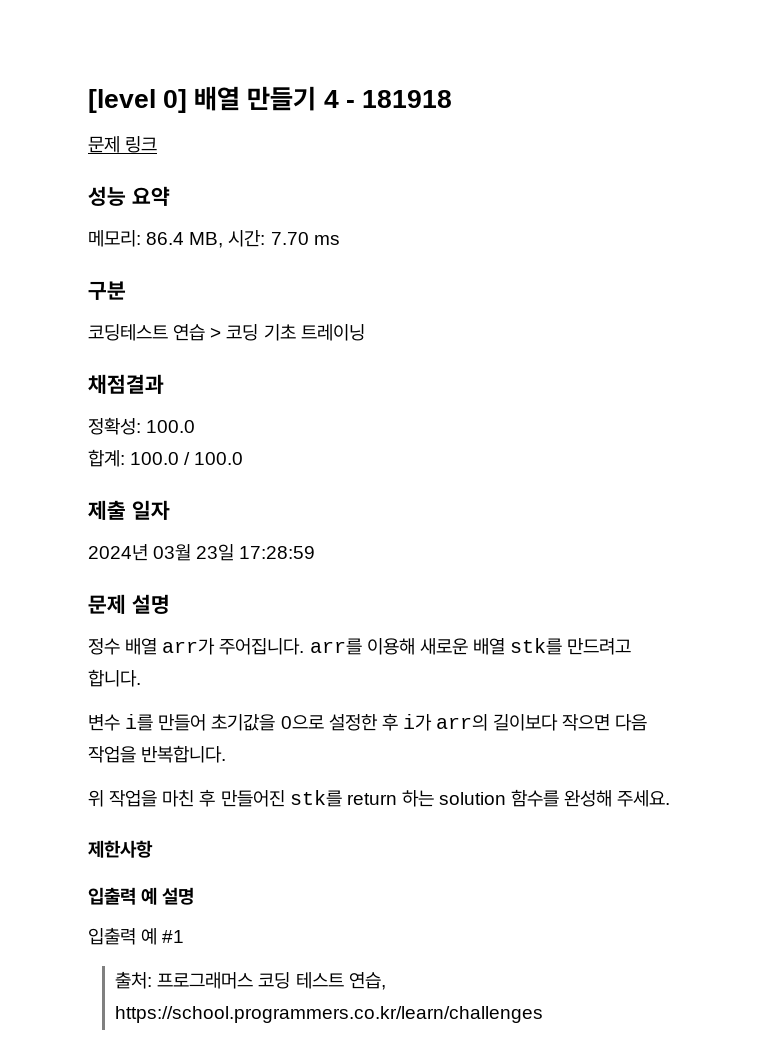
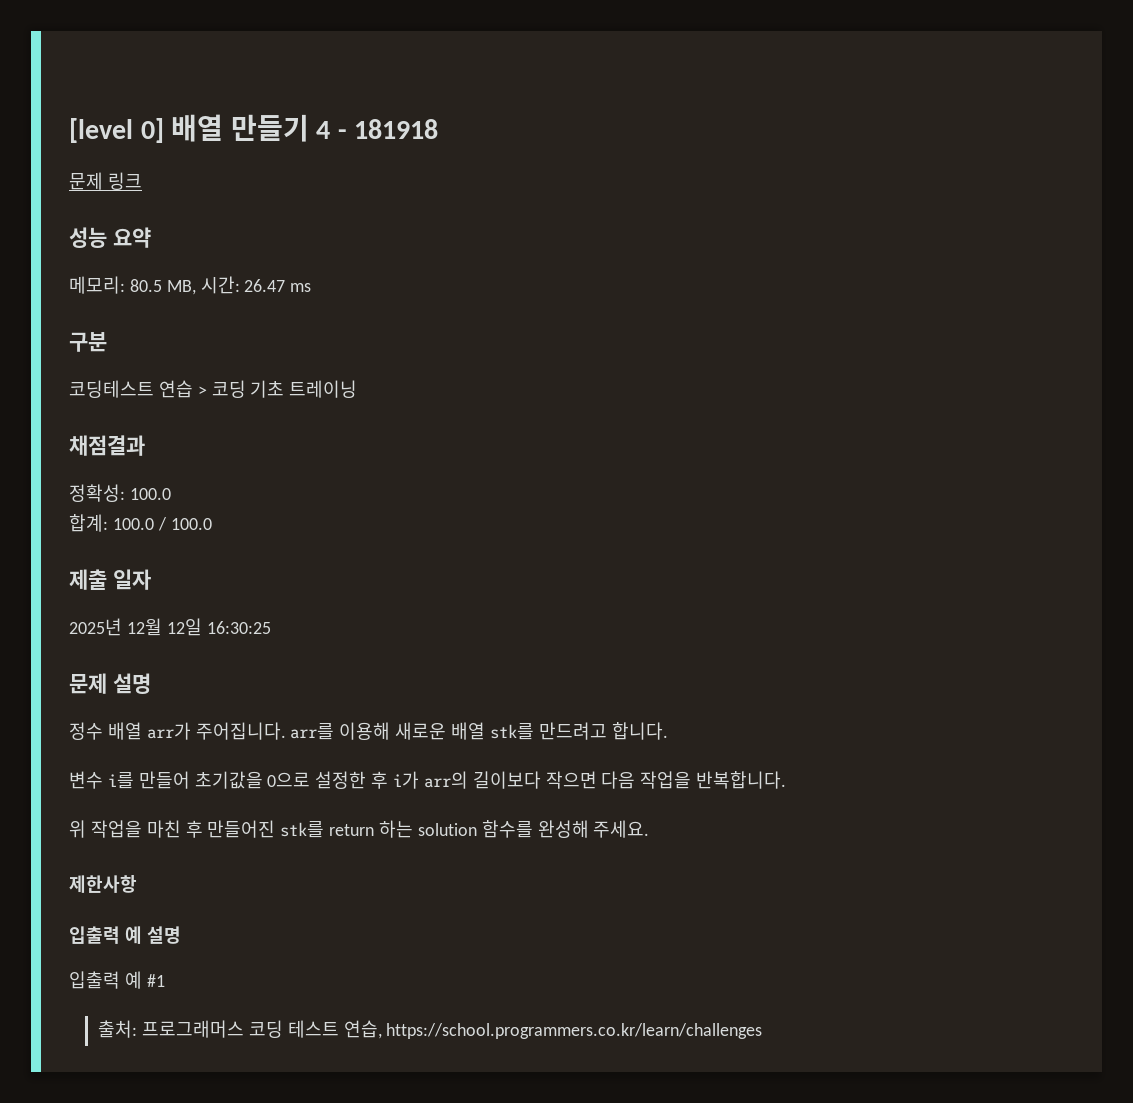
- 메모리: 86.4 MB, 시간: 7.70 ms
+ 메모리: 80.5 MB, 시간: 26.47 ms
- 2024년 03월 23일 17:28:59
+ 2025년 12월 12일 16:30:25

